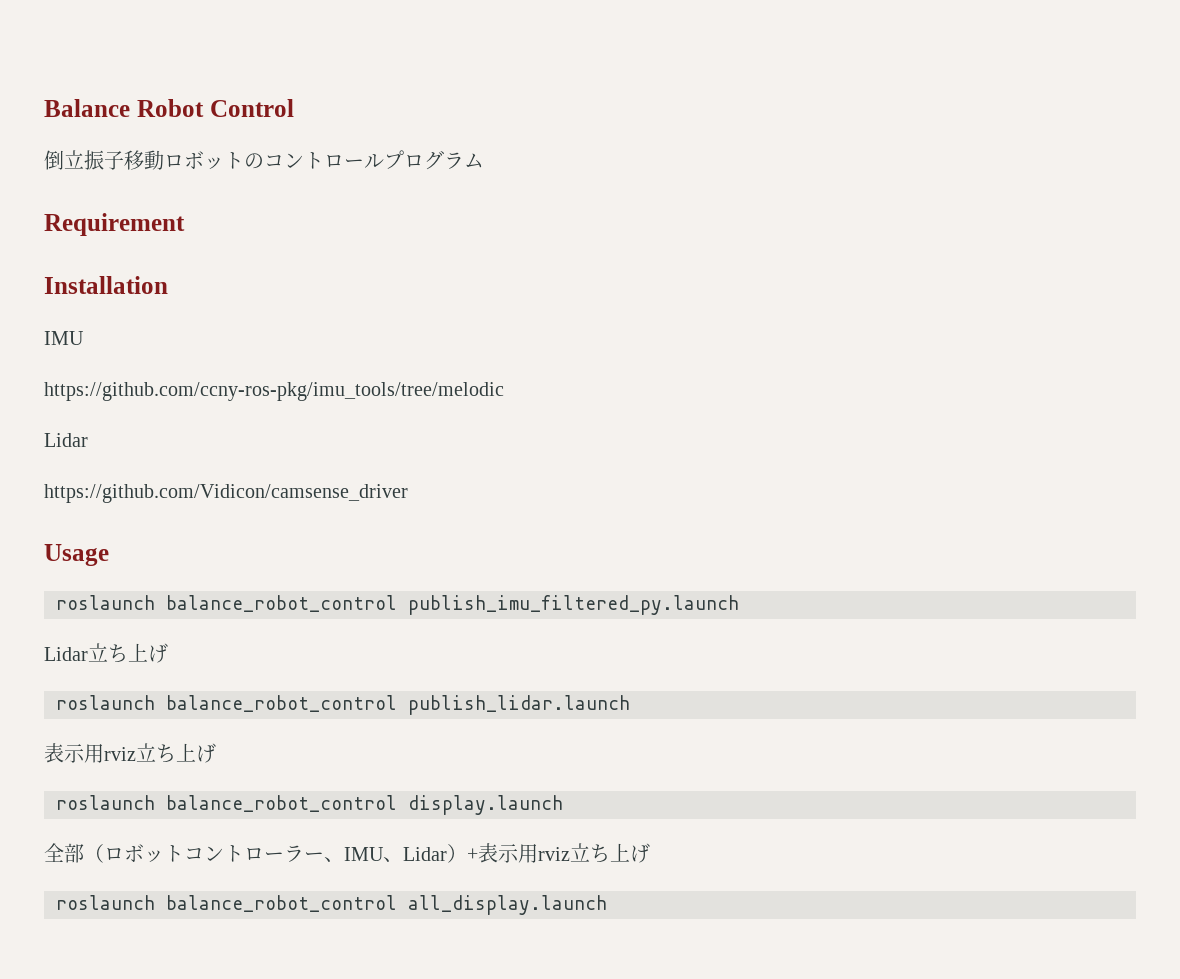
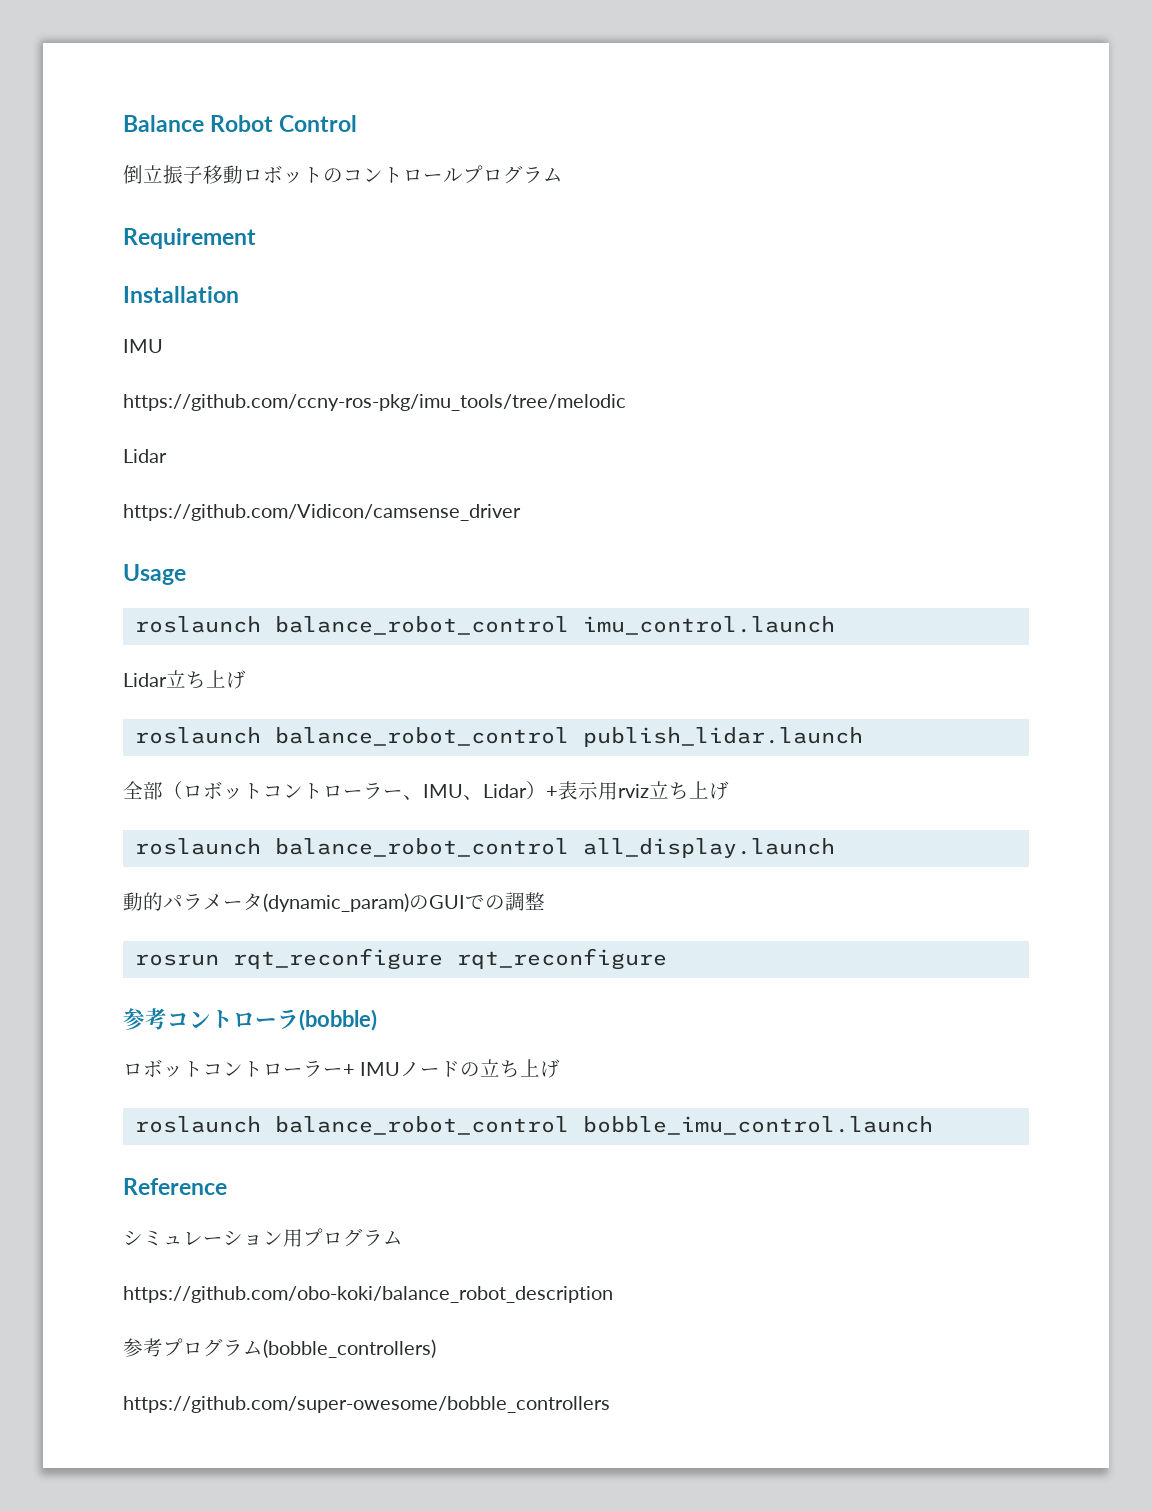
- roslaunch balance_robot_control publish_imu_filtered_py.launch
+ roslaunch balance_robot_control imu_control.launch
  roslaunch balance_robot_control publish_lidar.launch
- 表示用rviz立ち上げ
- roslaunch balance_robot_control display.launch
+ 動的パラメータ(dynamic_param)のGUIでの調整
+ rosrun rqt_reconfigure rqt_reconfigure
+ 参考コントローラ(bobble)
+ ロボットコントローラー+ IMUノードの立ち上げ
+ roslaunch balance_robot_control bobble_imu_control.launch
+ Reference
+ シミュレーション用プログラム
+ https://github.com/obo-koki/balance_robot_description
+ 参考プログラム(bobble_controllers)
+ https://github.com/super-owesome/bobble_controllers

